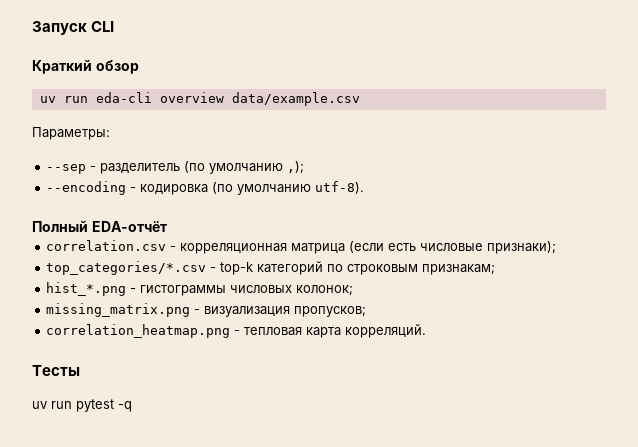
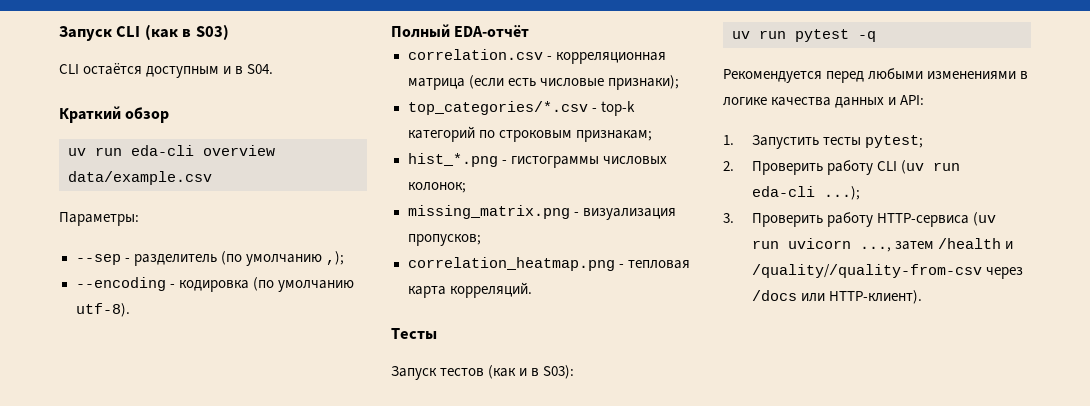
- Запуск CLI
+ Запуск CLI (как в S03)
+ CLI остаётся доступным и в S04.
+ Запуск тестов (как и в S03):
  uv run pytest -q
+ Рекомендуется перед любыми изменениями в логике качества данных и API:
+ 1. Запустить тесты pytest;
+ 2. Проверить работу CLI (uv run eda-cli ...);
+ 3. Проверить работу HTTP-сервиса (uv run uvicorn ..., затем /health и /quality//quality-from-csv через /docs или HTTP-клиент).

